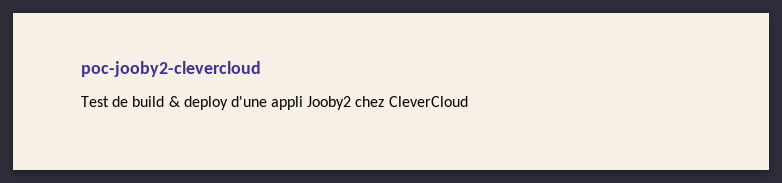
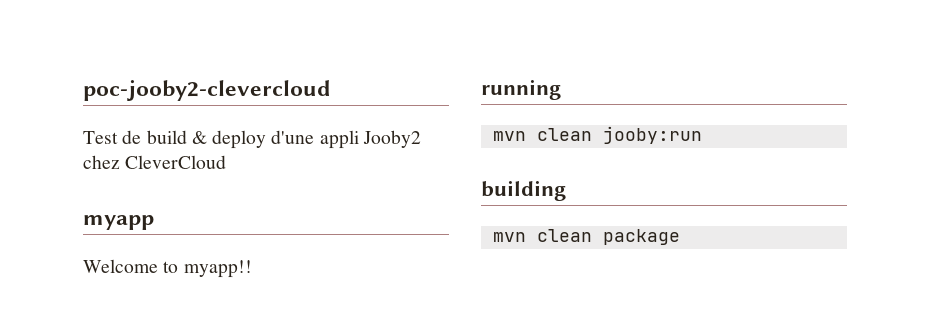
+ myapp
+ Welcome to myapp!!
+ running
+ mvn clean jooby:run
+ building
+ mvn clean package

